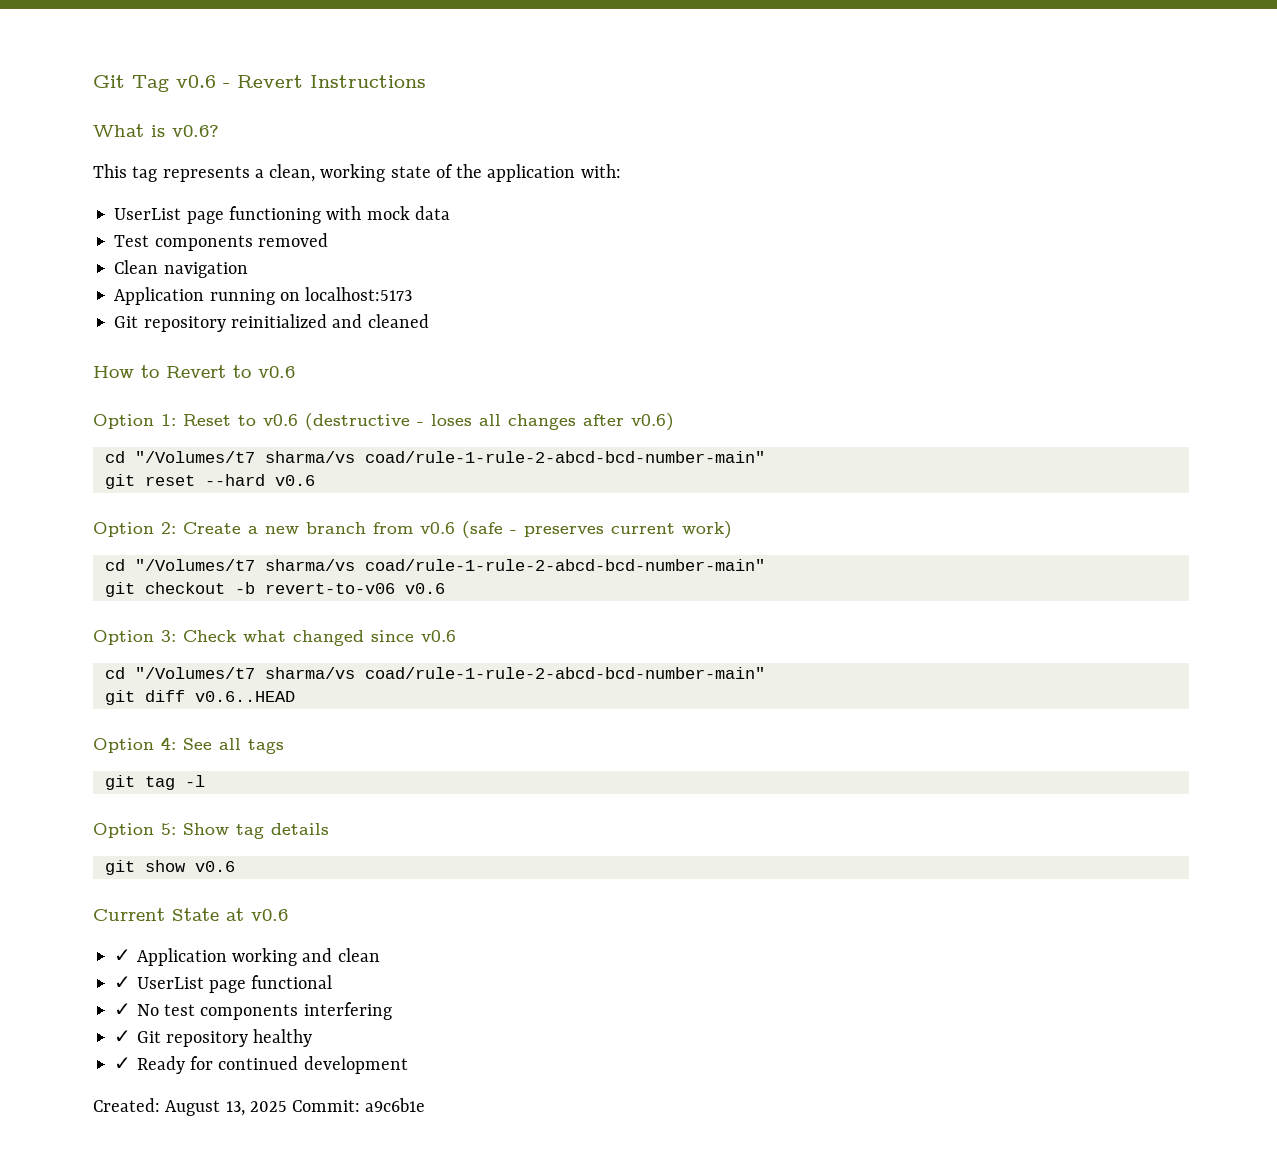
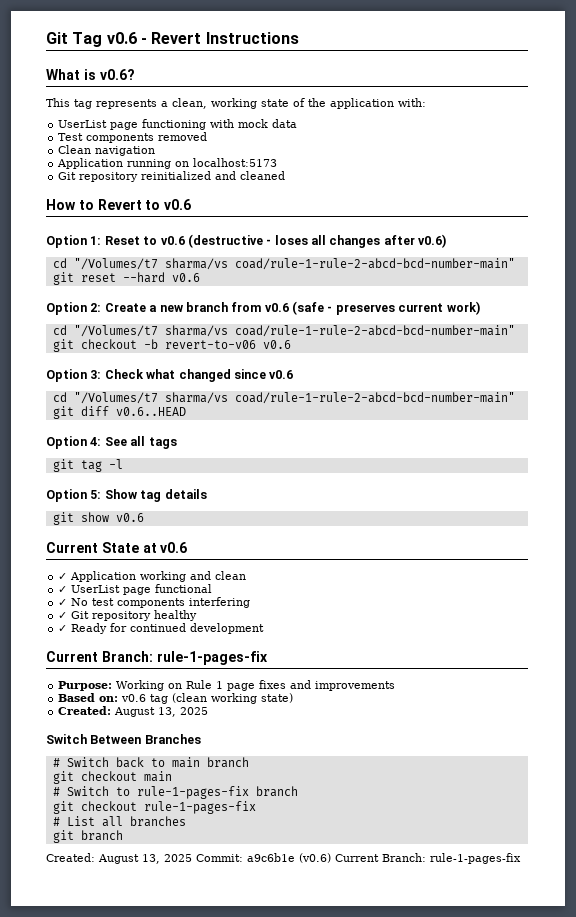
  ✓ Ready for continued development
+ Current Branch: rule-1-pages-fix
+ Purpose: Working on Rule 1 page fixes and improvements
+ Based on: v0.6 tag (clean working state)
+ Created: August 13, 2025
+ Switch Between Branches
+ # Switch back to main branch
+ git checkout main
+ # Switch to rule-1-pages-fix branch
+ git checkout rule-1-pages-fix
+ # List all branches
+ git branch
- Created: August 13, 2025 Commit: a9c6b1e
+ Created: August 13, 2025 Commit: a9c6b1e (v0.6) Current Branch: rule-1-pages-fix

